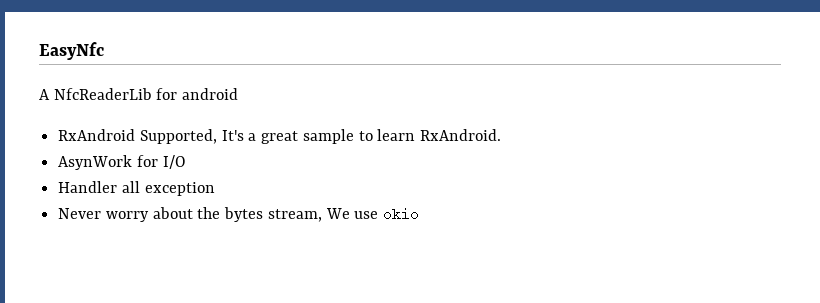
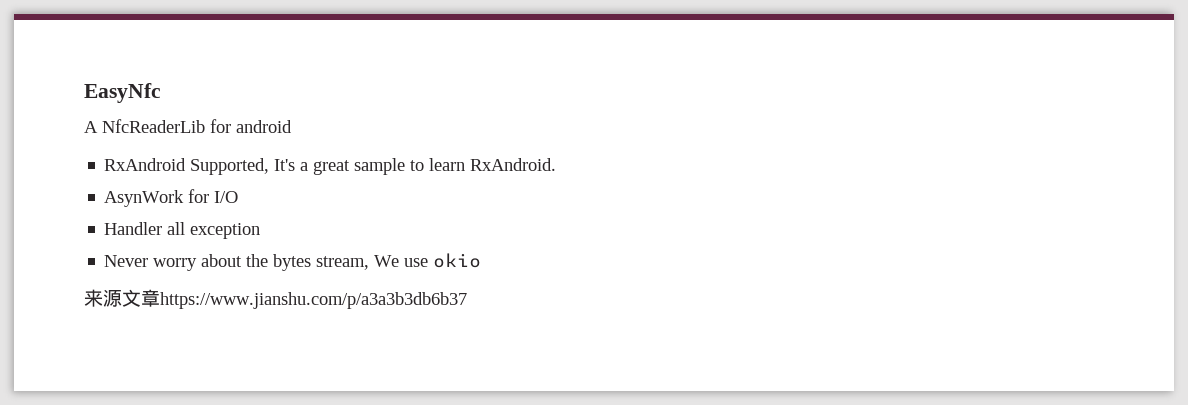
+ 来源文章https://www.jianshu.com/p/a3a3b3db6b37

